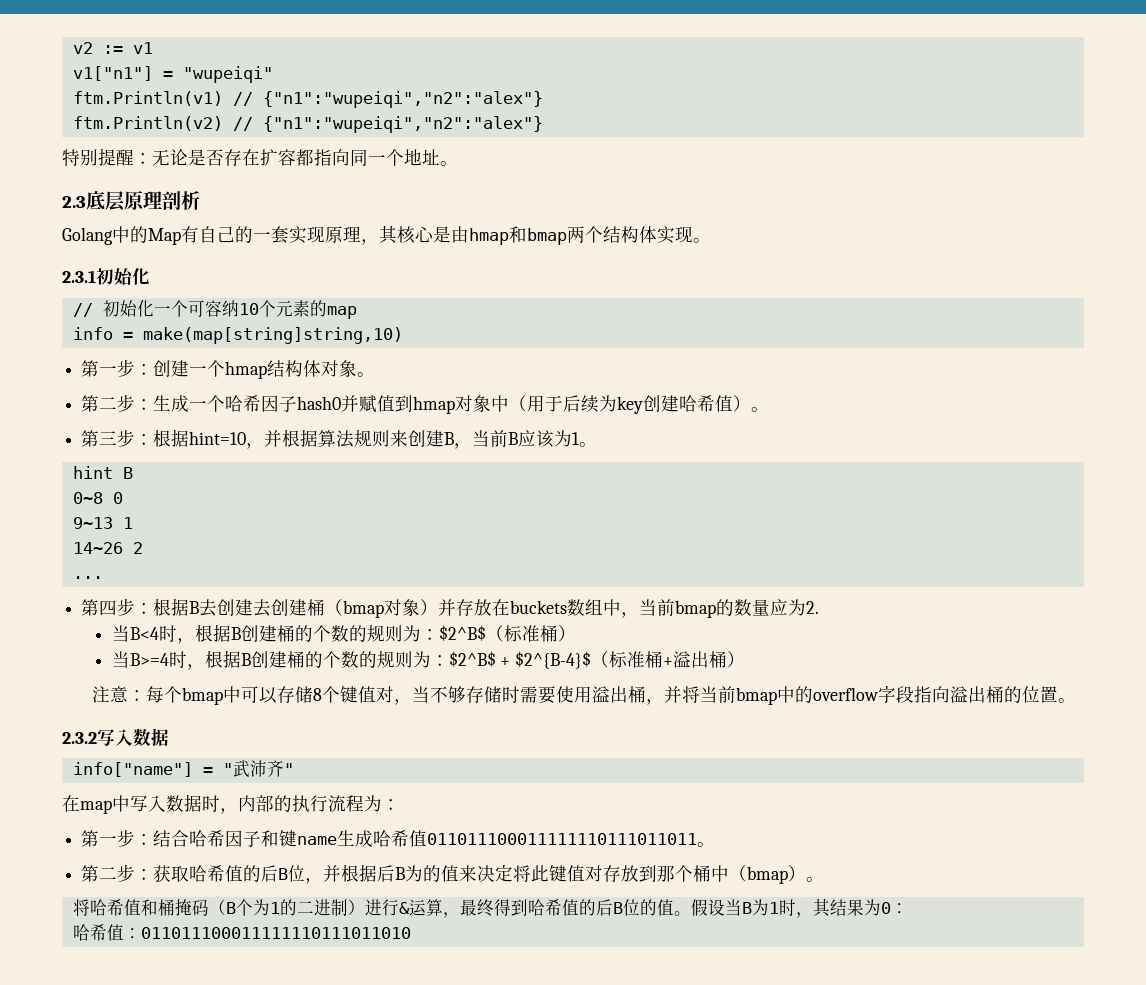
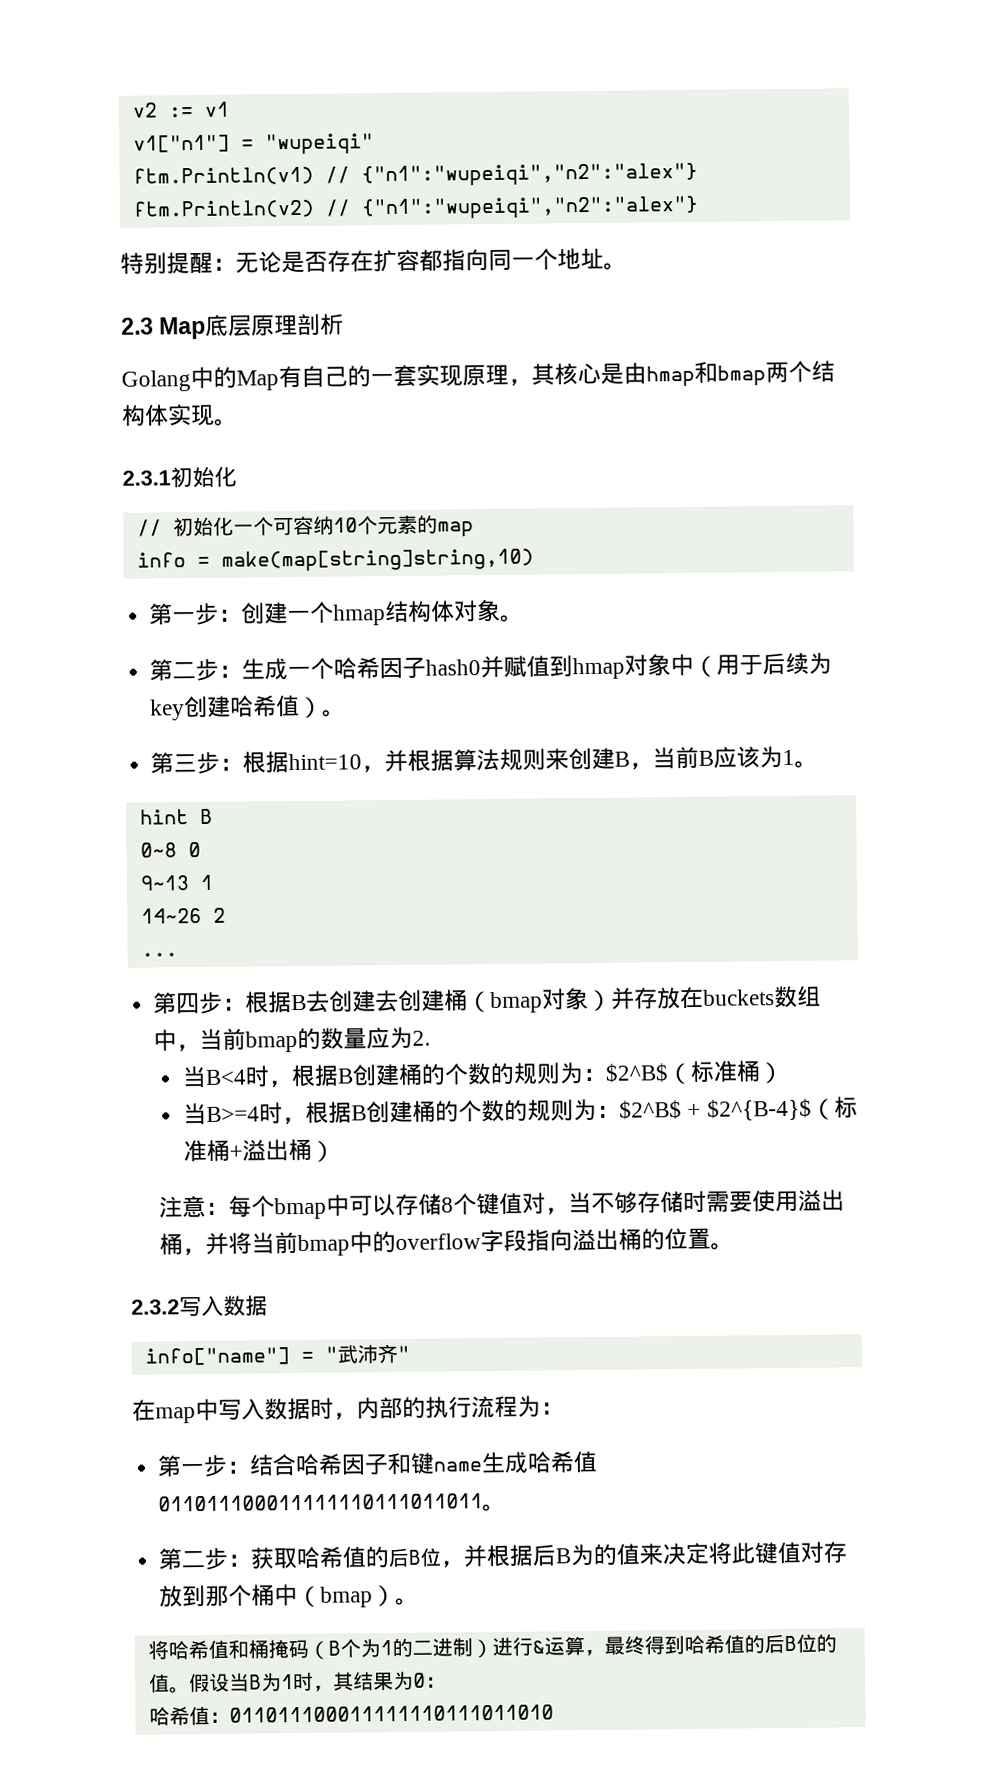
- 2.3底层原理剖析
+ 2.3 Map底层原理剖析

